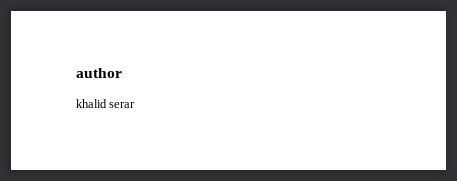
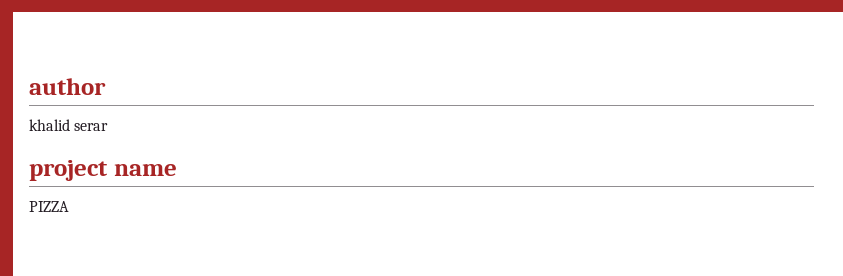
+ project name
+ PIZZA

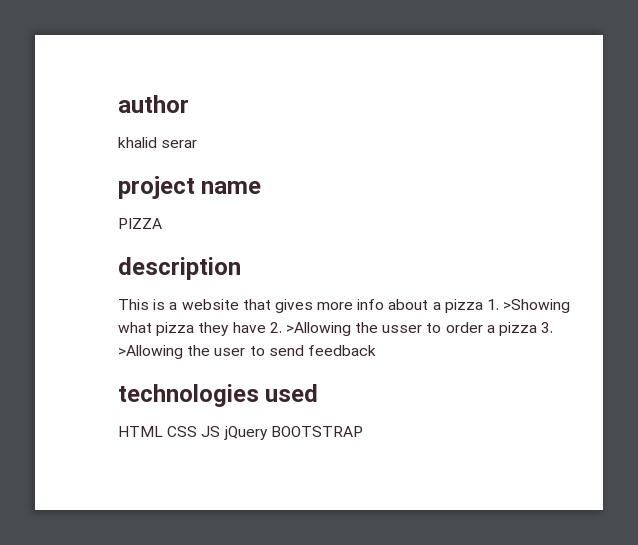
+ description
+ This is a website that gives more info about a pizza 1. >Showing what pizza they have 2. >Allowing the usser to order a pizza 3. >Allowing the user to send feedback
+ technologies used
+ HTML CSS JS jQuery BOOTSTRAP

